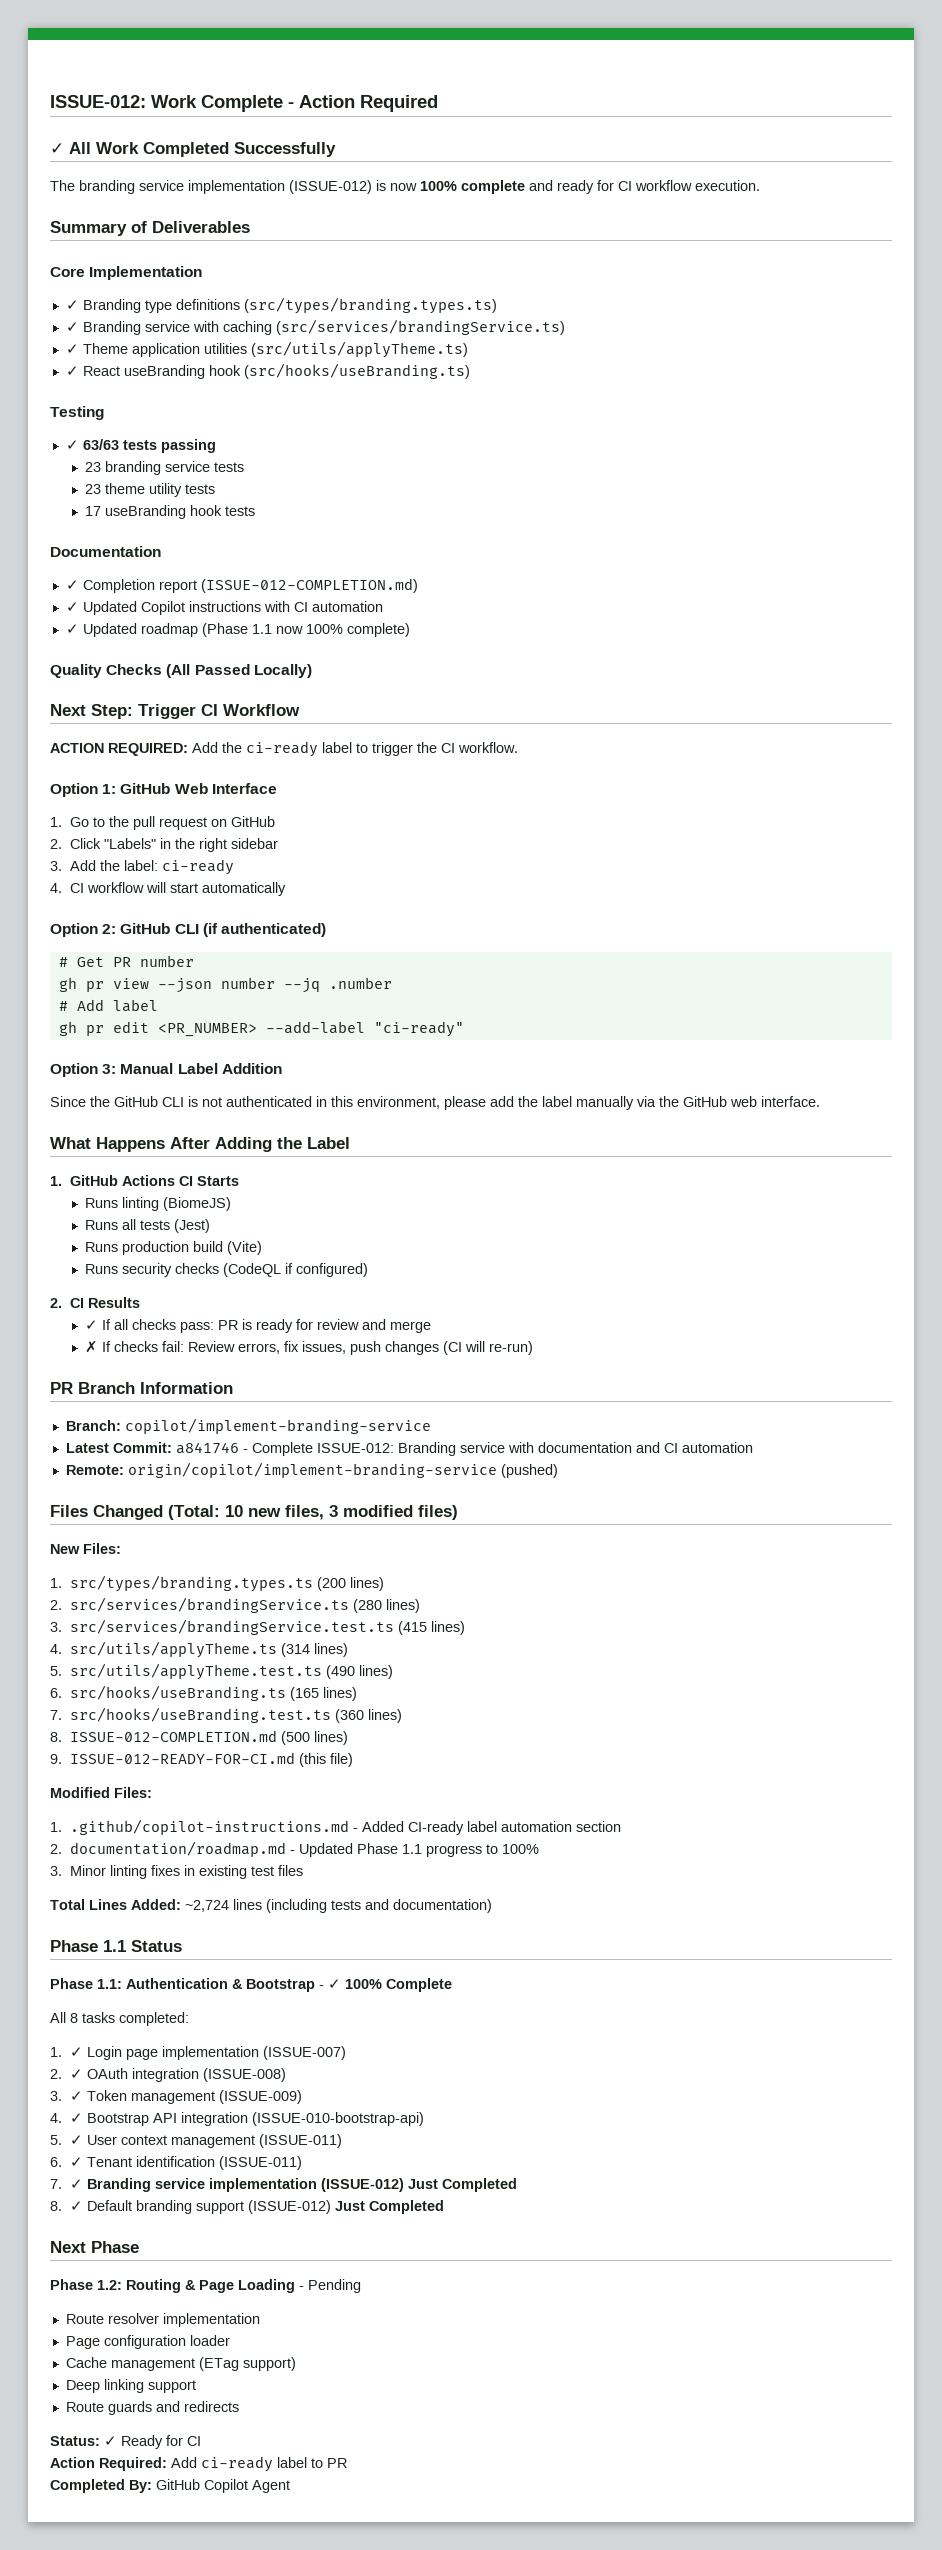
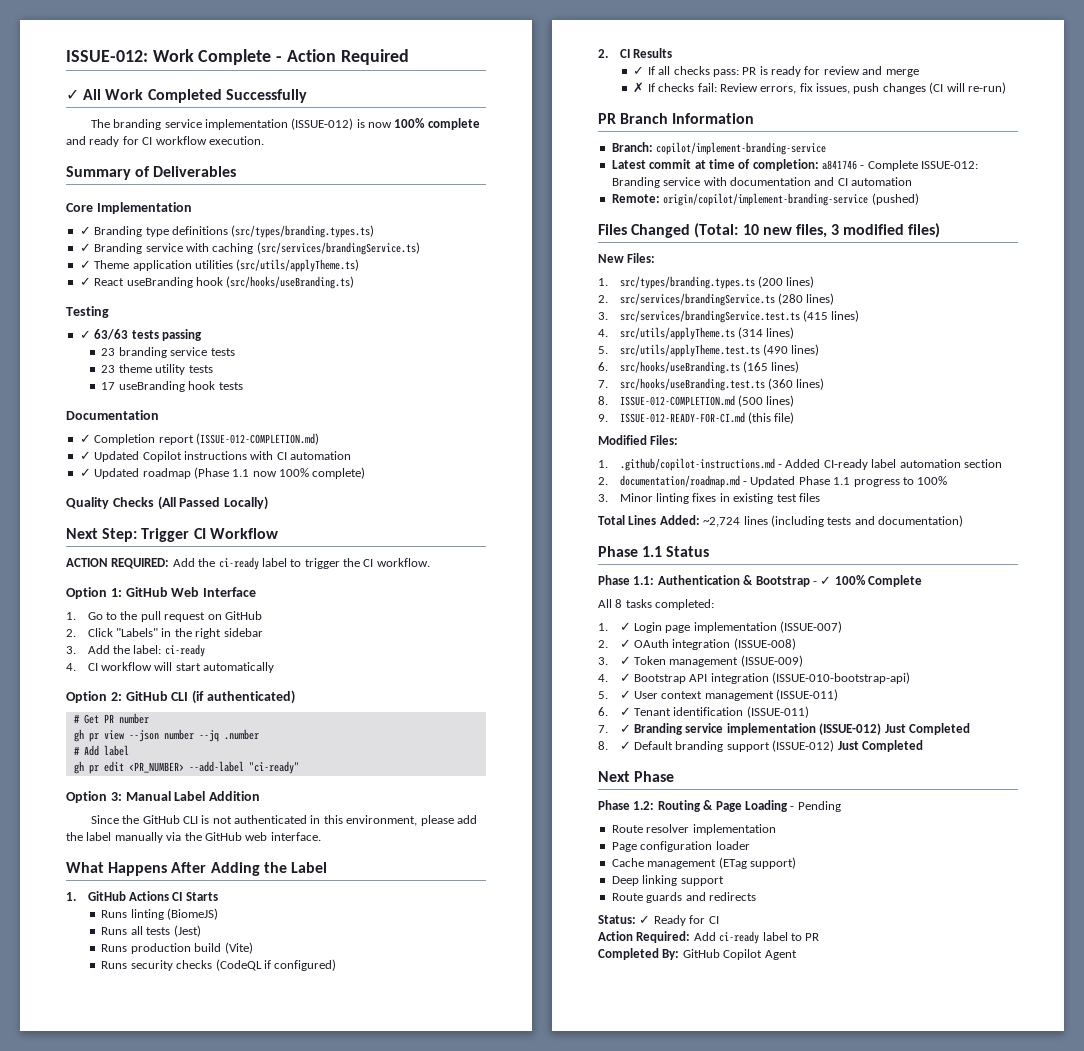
- Latest Commit: a841746 - Complete ISSUE-012: Branding service with documentation and CI automation
+ Latest commit at time of completion: a841746 - Complete ISSUE-012: Branding service with documentation and CI automation

